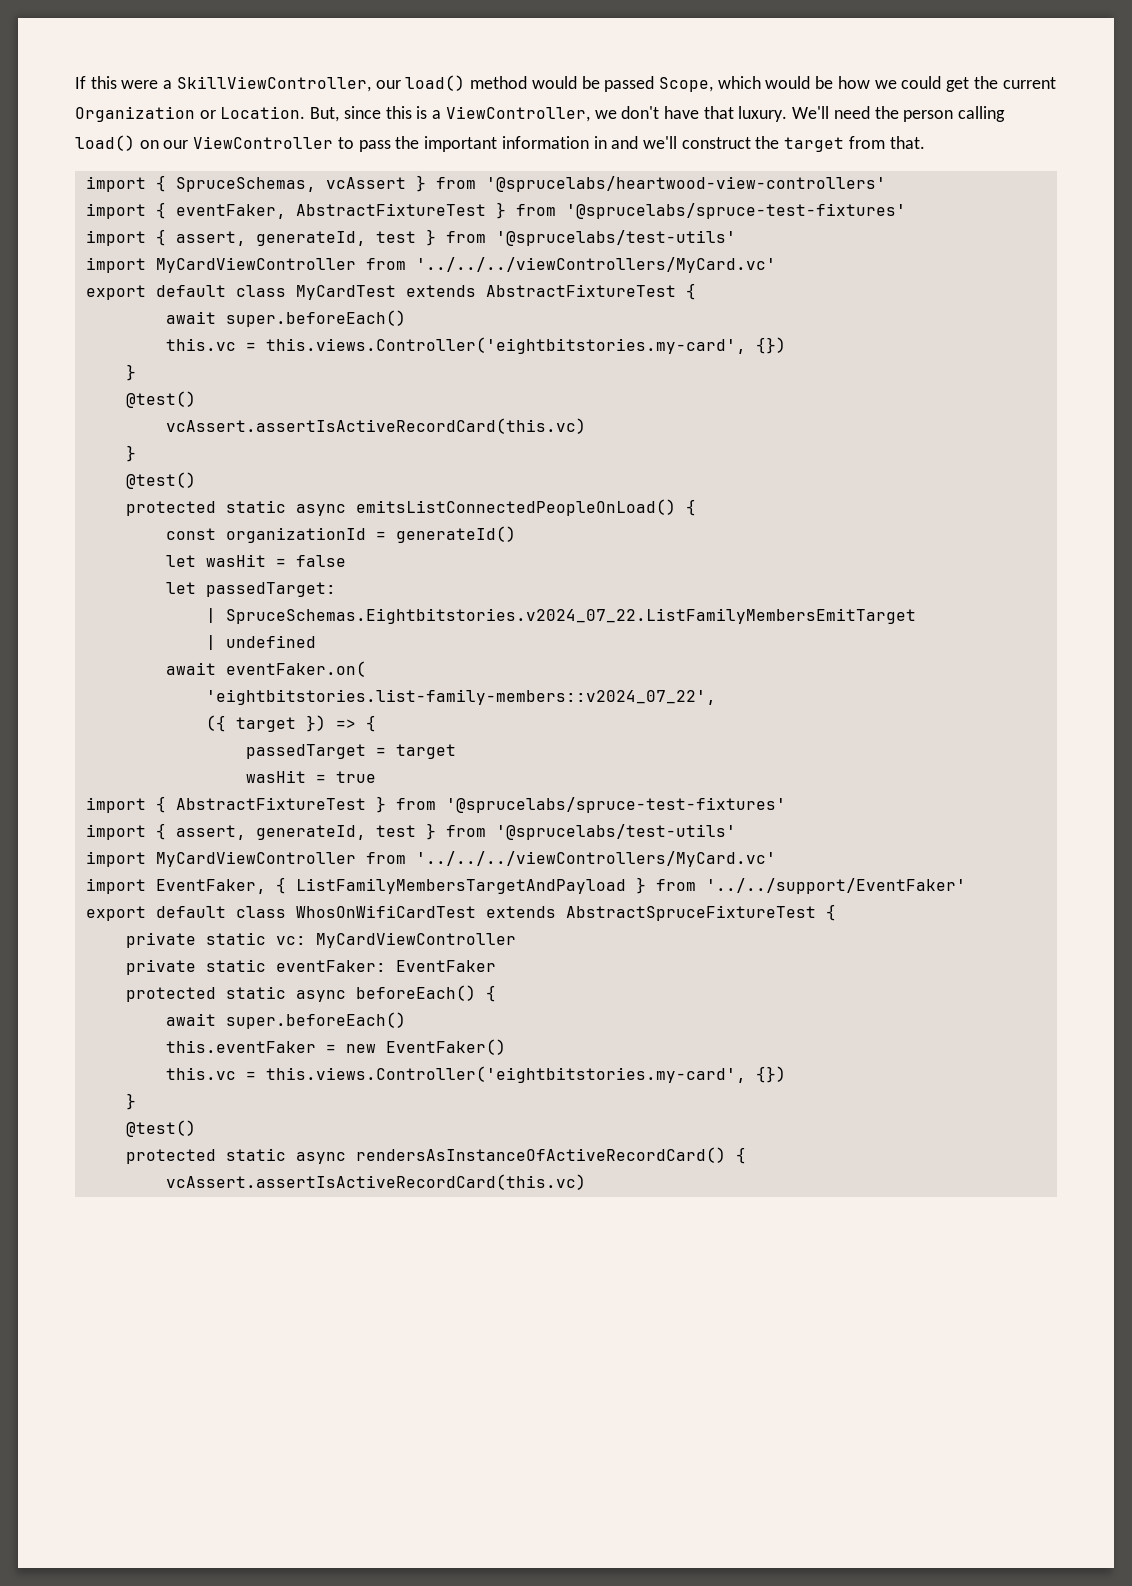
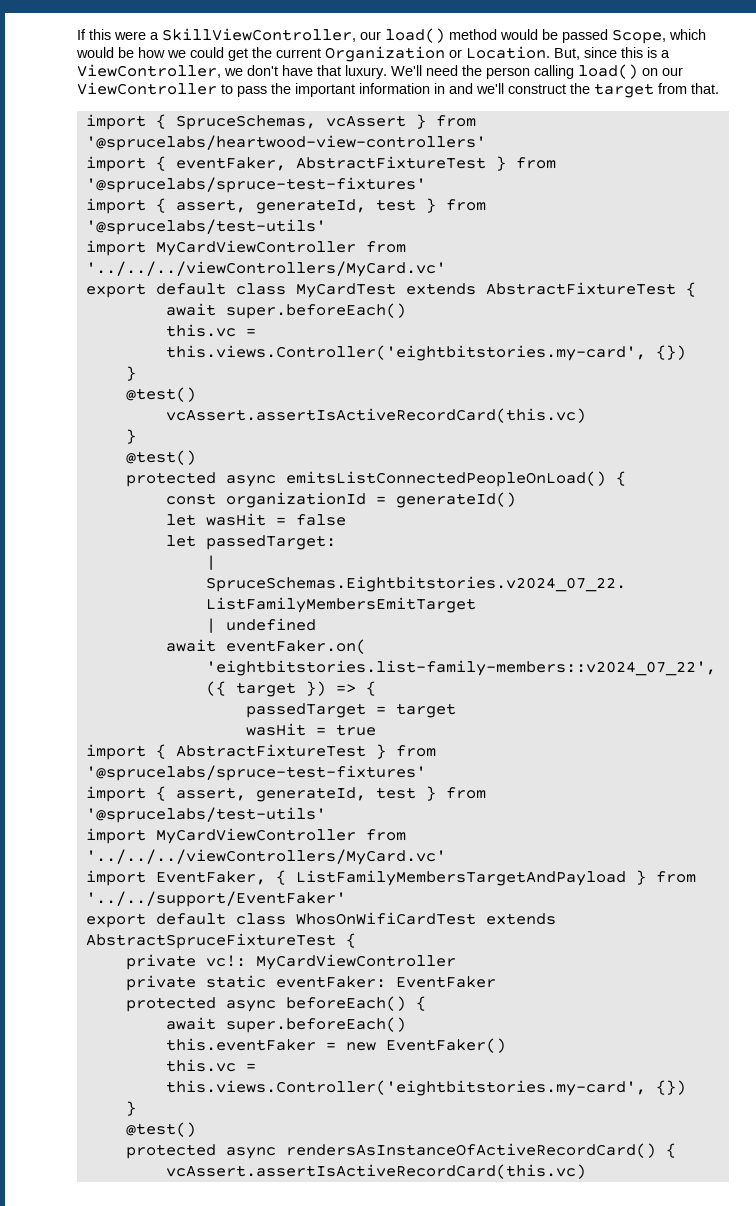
- protected static async emitsListConnectedPeopleOnLoad() {
+ protected async emitsListConnectedPeopleOnLoad() {
- private static vc: MyCardViewController
+ private vc!: MyCardViewController
- protected static async beforeEach() {
+ protected async beforeEach() {
- protected static async rendersAsInstanceOfActiveRecordCard() {
+ protected async rendersAsInstanceOfActiveRecordCard() {

